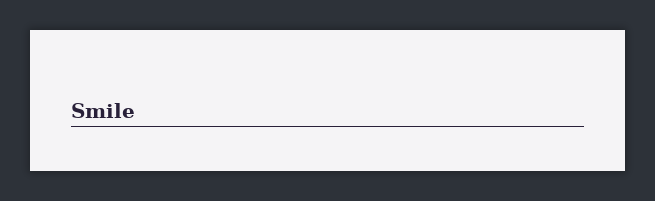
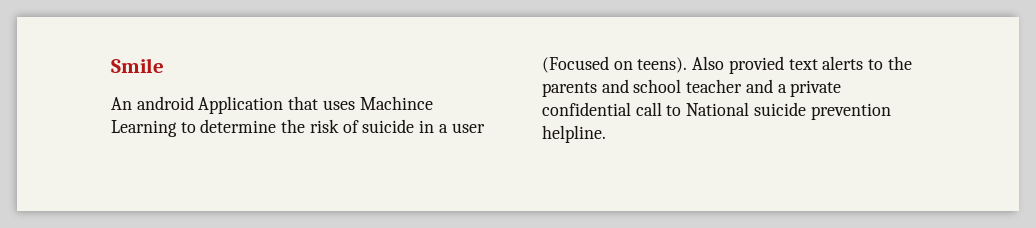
+ An android Application that uses Machince Learning to determine the risk of suicide in a user (Focused on teens). Also provied text alerts to the parents and school teacher and a private confidential call to National suicide prevention helpline.

